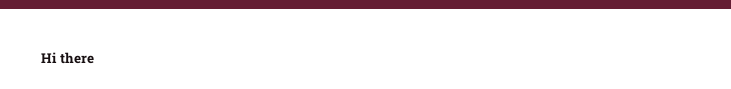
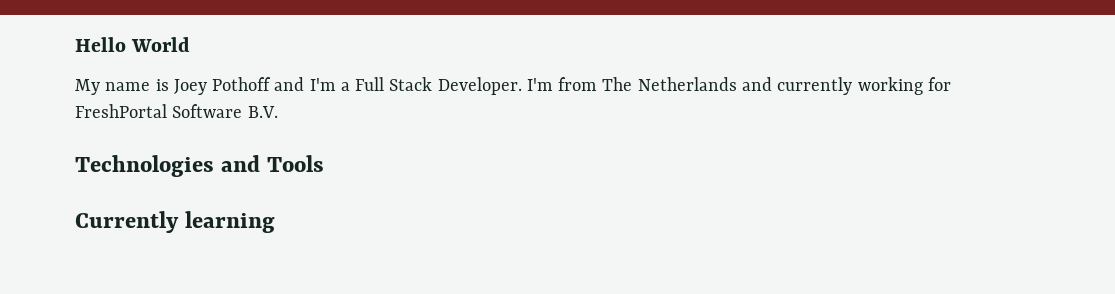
- Hi there
+ Hello World
+ My name is Joey Pothoff and I'm a Full Stack Developer. I'm from The Netherlands and currently working for FreshPortal Software B.V.
+ Technologies and Tools
+ Currently learning

